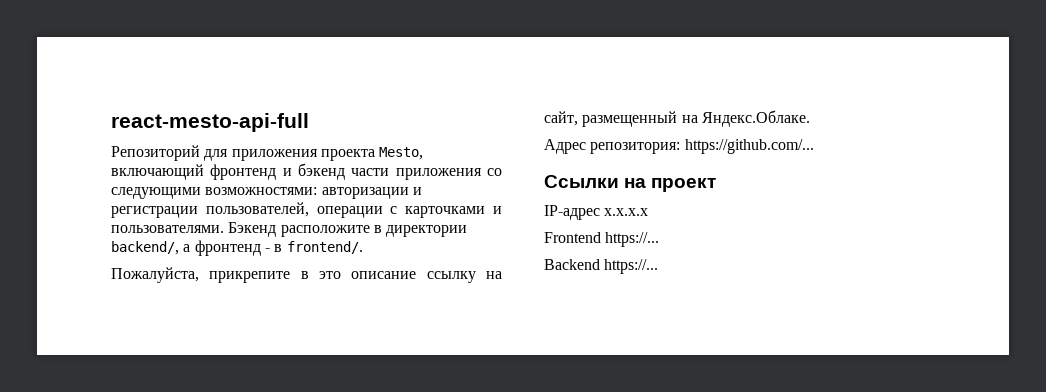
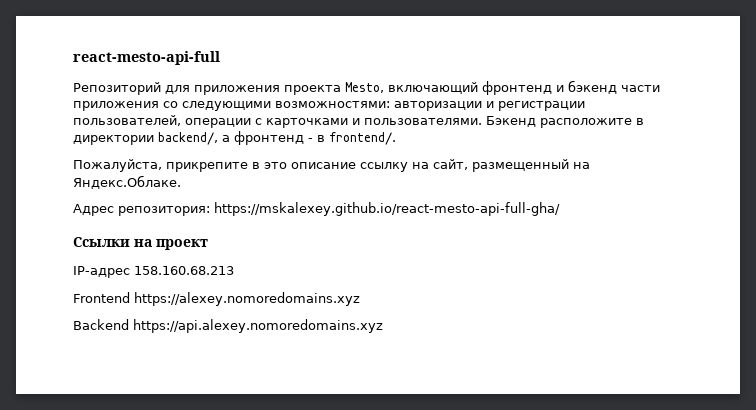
- Адрес репозитория: https://github.com/...
+ Адрес репозитория: https://mskalexey.github.io/react-mesto-api-full-gha/
- IP-адрес x.x.x.x
+ IP-адрес 158.160.68.213
- Frontend https://...
+ Frontend https://alexey.nomoredomains.xyz
- Backend https://...
+ Backend https://api.alexey.nomoredomains.xyz

